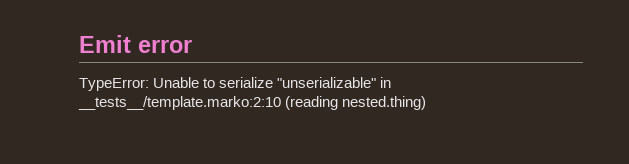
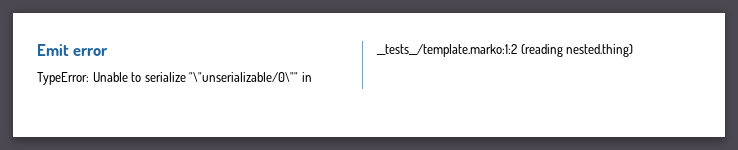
- TypeError: Unable to serialize "unserializable" in __tests__/template.marko:2:10 (reading nested.thing)
+ TypeError: Unable to serialize "\"unserializable/0\"" in __tests__/template.marko:1:2 (reading nested.thing)

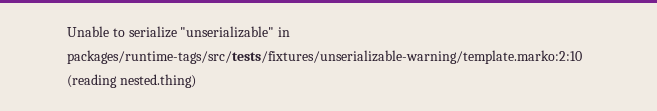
- Emit error
- TypeError: Unable to serialize "\"unserializable/0\"" in __tests__/template.marko:1:2 (reading nested.thing)
+ Unable to serialize "unserializable" in packages/runtime-tags/src/tests/fixtures/unserializable-warning/template.marko:2:10 (reading nested.thing)

